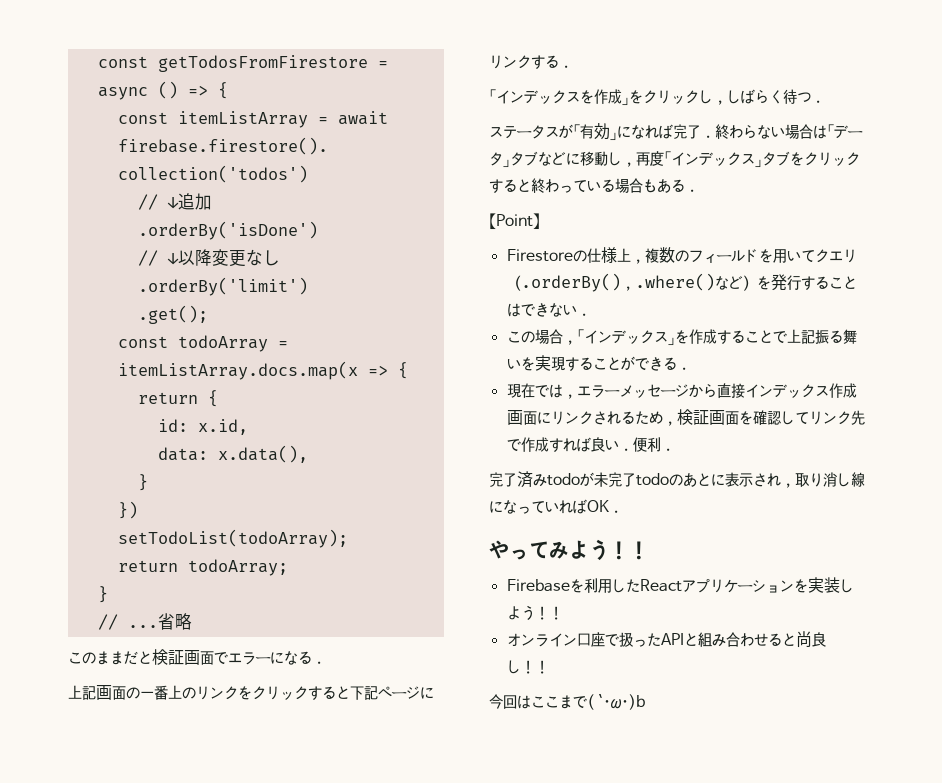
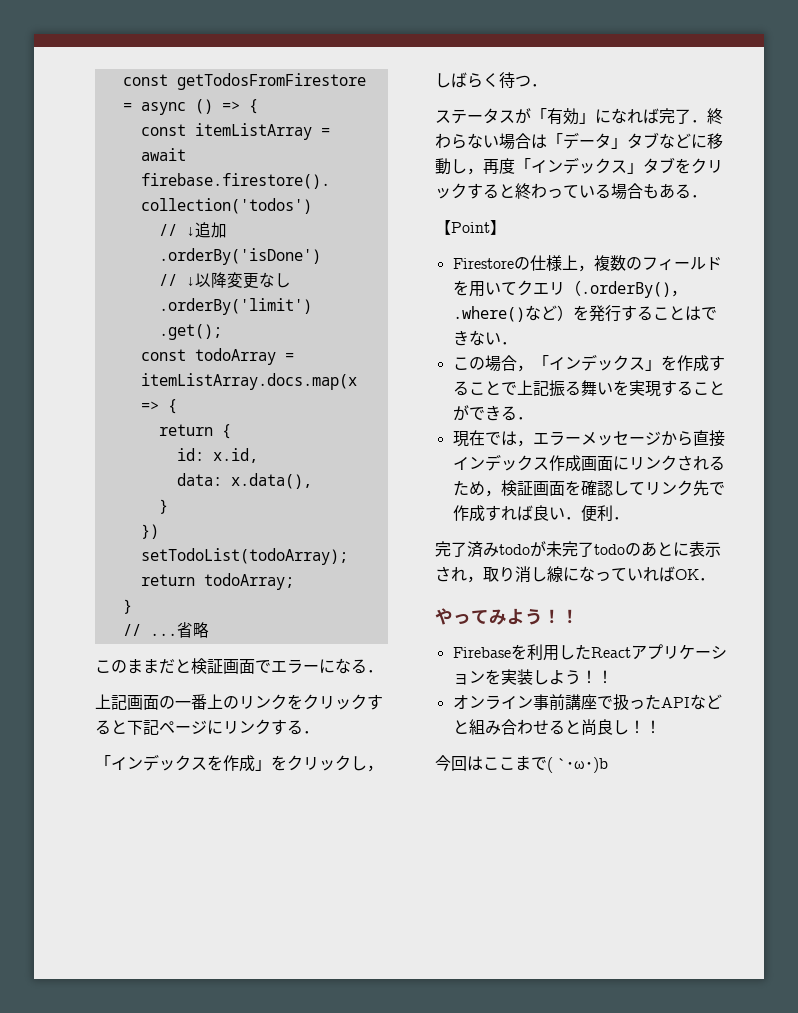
- オンライン口座で扱ったAPIと組み合わせると尚良し！
+ オンライン事前講座で扱ったAPIなどと組み合わせると尚良し！

